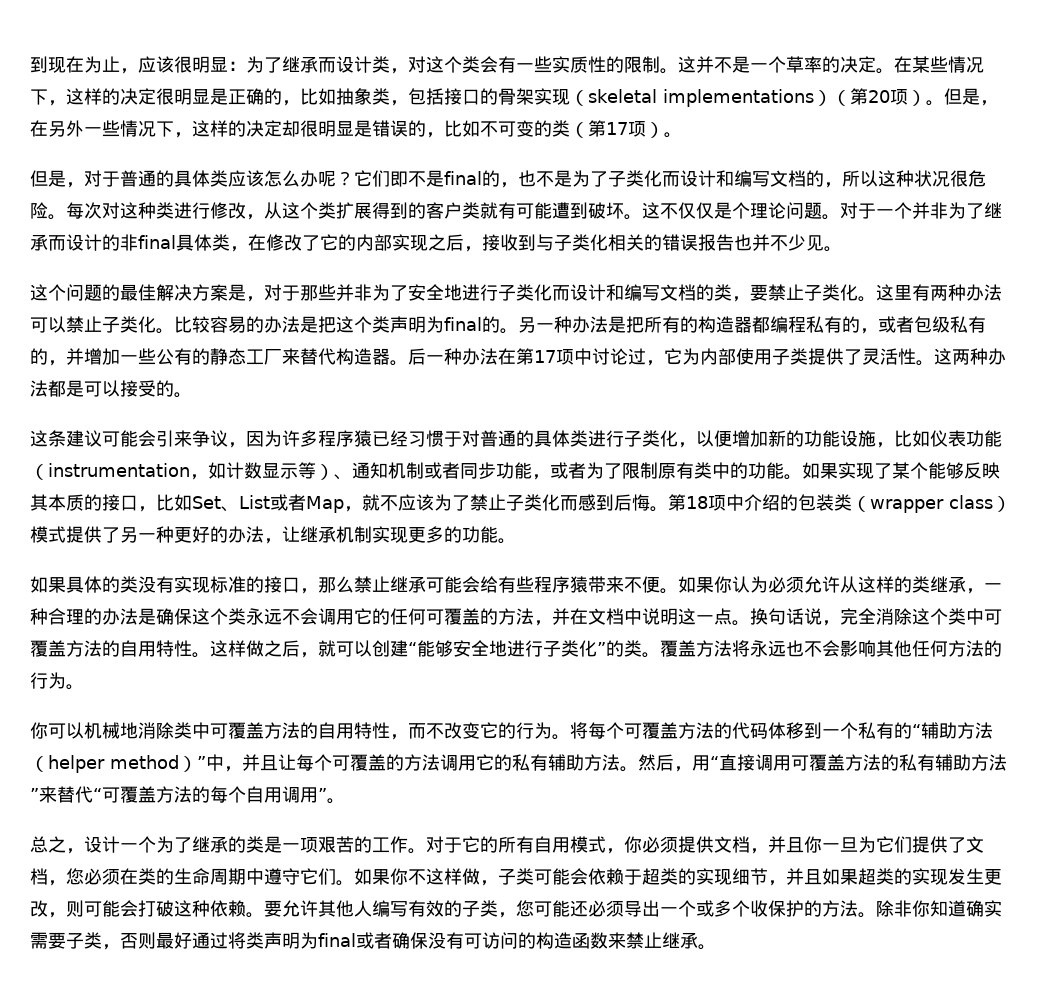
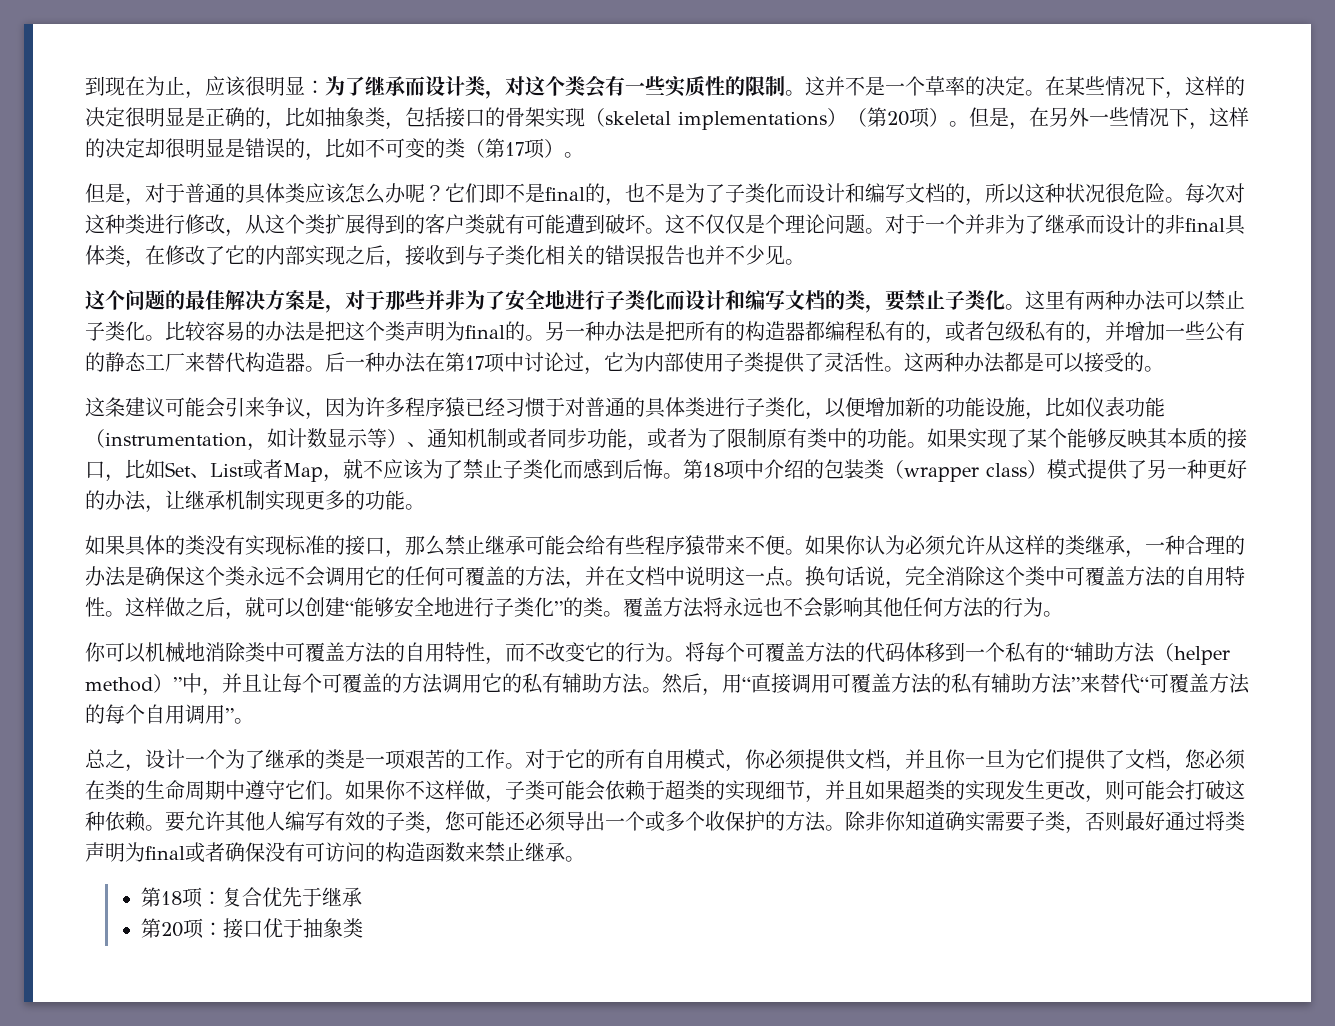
+ 第18项：复合优先于继承
+ 第20项：接口优于抽象类

